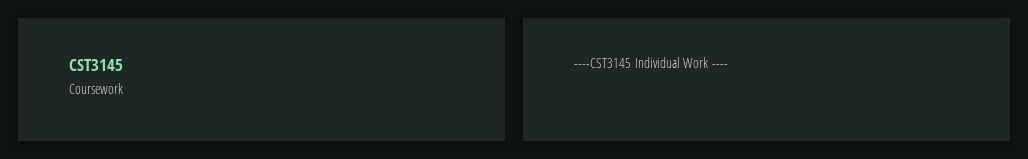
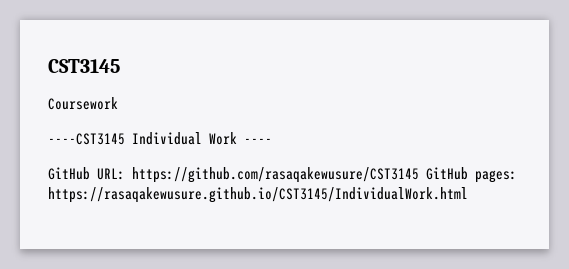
+ GitHub URL: https://github.com/rasaqakewusure/CST3145 GitHub pages: https://rasaqakewusure.github.io/CST3145/IndividualWork.html

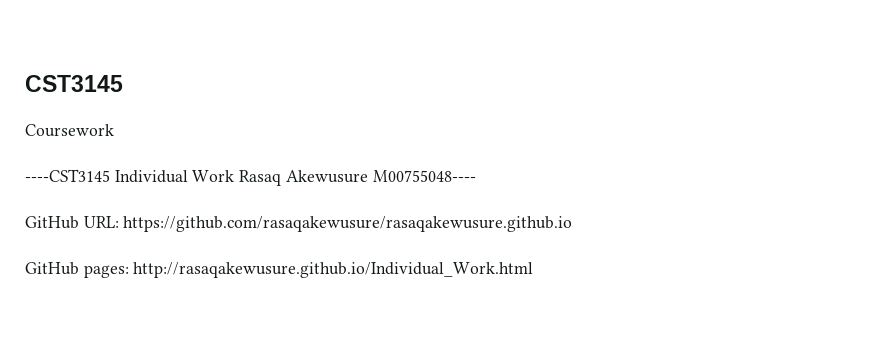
- ----CST3145 Individual Work ----
+ ----CST3145 Individual Work Rasaq Akewusure M00755048----
- GitHub URL: https://github.com/rasaqakewusure/CST3145 GitHub pages: https://rasaqakewusure.github.io/CST3145/IndividualWork.html
+ GitHub URL: https://github.com/rasaqakewusure/rasaqakewusure.github.io
+ GitHub pages: http://rasaqakewusure.github.io/Individual_Work.html

